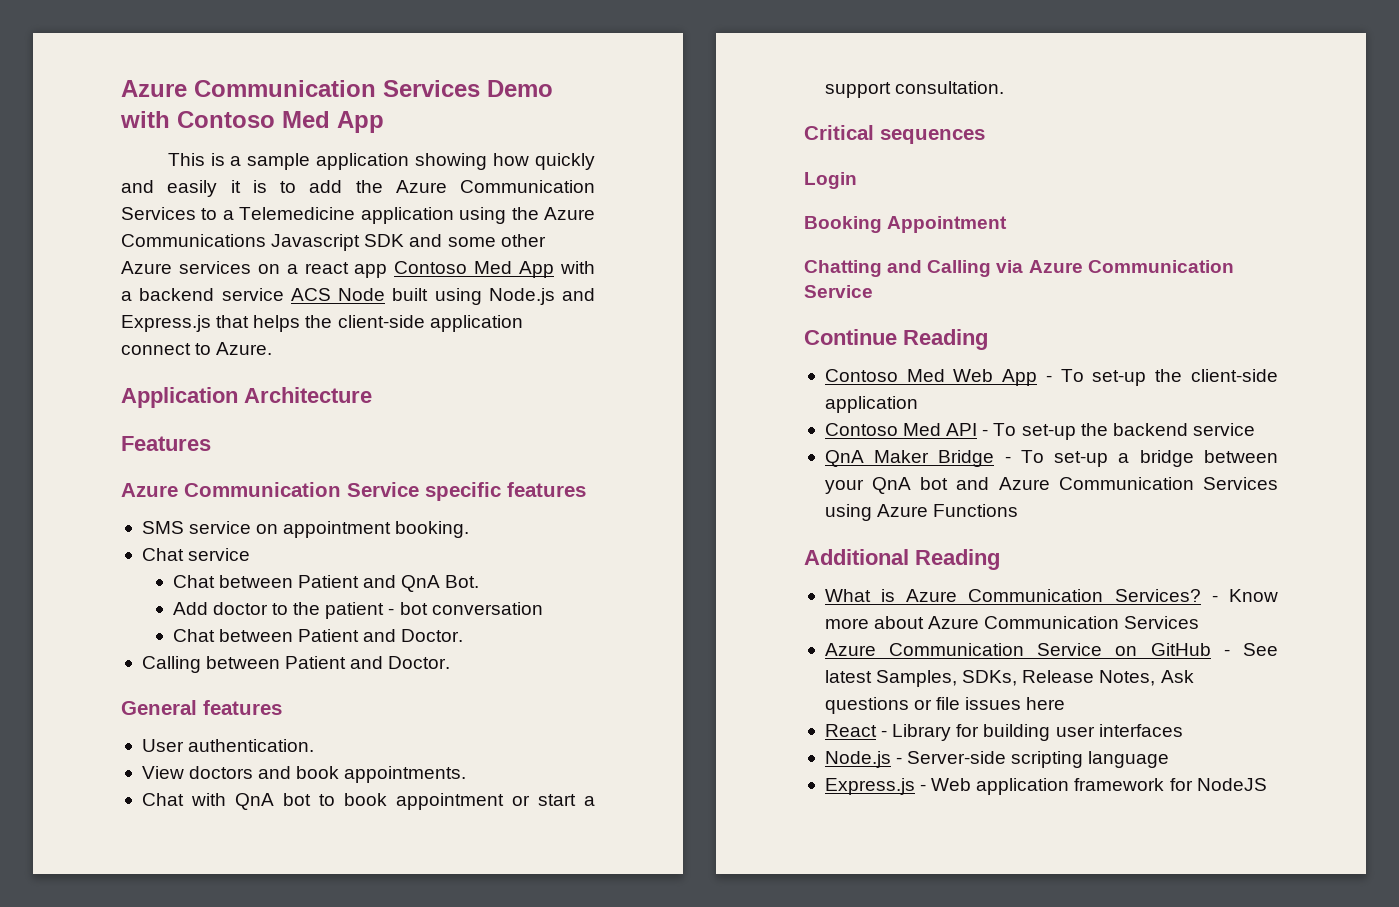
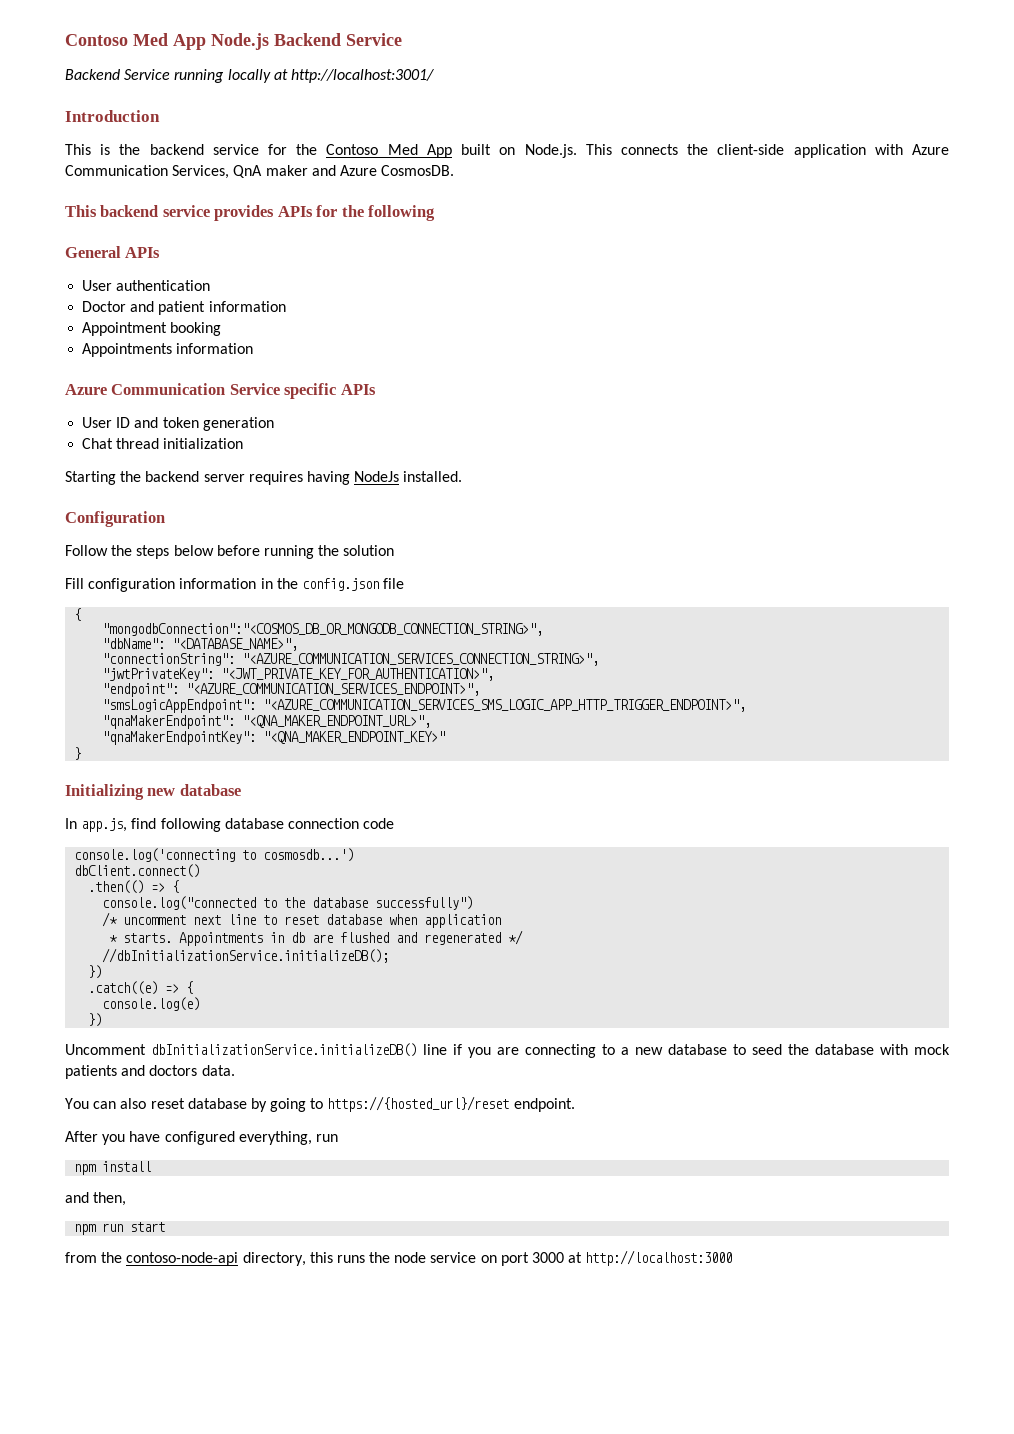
- Azure Communication Services Demo with Contoso Med App
- This is a sample application showing how quickly and easily it is to add the Azure Communication Services to a Telemedicine application using the Azure Communications Javascript SDK and some other Azure services on a react app Contoso Med App with a backend service ACS Node built using Node.js and Express.js that helps the client-side application connect to Azure.
- Application Architecture
- Features
- Azure Communication Service specific features
- SMS service on appointment booking.
- Chat service
- Chat between Patient and QnA Bot.
- Add doctor to the patient - bot conversation
- Chat between Patient and Doctor.
- Calling between Patient and Doctor.
- General features
- User authentication.
- View doctors and book appointments.
- Chat with QnA bot to book appointment or start a support consultation.
- Critical sequences
- Login
- Booking Appointment
- Chatting and Calling via Azure Communication Service
- Continue Reading
- Contoso Med Web App - To set-up the client-side application
- Contoso Med API - To set-up the backend service
- QnA Maker Bridge - To set-up a bridge between your QnA bot and Azure Communication Services using Azure Functions
- Additional Reading
- What is Azure Communication Services? - Know more about Azure Communication Services
- Azure Communication Service on GitHub - See latest Samples, SDKs, Release Notes, Ask questions or file issues here
- React - Library for building user interfaces
- Node.js - Server-side scripting language
- Express.js - Web application framework for NodeJS
+ Contoso Med App Node.js Backend Service
+ Backend Service running locally at http://localhost:3001/
+ Introduction
+ This is the backend service for the Contoso Med App built on Node.js. This connects the client-side application with Azure Communication Services, QnA maker and Azure CosmosDB.
+ This backend service provides APIs for the following
+ General APIs
+ User authentication
+ Doctor and patient information
+ Appointment booking
+ Appointments information
+ Azure Communication Service specific APIs
+ User ID and token generation
+ Chat thread initialization
+ Starting the backend server requires having NodeJs installed.
+ Configuration
+ Follow the steps below before running the solution
+ Fill configuration information in the config.json file
+ {
+ "mongodbConnection":"<COSMOS_DB_OR_MONGODB_CONNECTION_STRING>",
+ "dbName": "<DATABASE_NAME>",
+ "connectionString": "<AZURE_COMMUNICATION_SERVICES_CONNECTION_STRING>",
+ "jwtPrivateKey": "<JWT_PRIVATE_KEY_FOR_AUTHENTICATION>",
+ "endpoint": "<AZURE_COMMUNICATION_SERVICES_ENDPOINT>",
+ "smsLogicAppEndpoint": "<AZURE_COMMUNICATION_SERVICES_SMS_LOGIC_APP_HTTP_TRIGGER_ENDPOINT>",
+ "qnaMakerEndpoint": "<QNA_MAKER_ENDPOINT_URL>",
+ "qnaMakerEndpointKey": "<QNA_MAKER_ENDPOINT_KEY>"
+ }
+ Initializing new database
+ In app.js, find following database connection code
+ console.log('connecting to cosmosdb...')
+ dbClient.connect()
+ .then(() => {
+ console.log("connected to the database successfully")
+ /* uncomment next line to reset database when application
+ * starts. Appointments in db are flushed and regenerated */
+ //dbInitializationService.initializeDB();
+ })
+ .catch((e) => {
+ console.log(e)
+ })
+ Uncomment dbInitializationService.initializeDB() line if you are connecting to a new database to seed the database with mock patients and doctors data.
+ You can also reset database by going to https://{hosted_url}/reset endpoint.
+ After you have configured everything, run
+ npm install
+ and then,
+ npm run start
+ from the contoso-node-api directory, this runs the node service on port 3000 at http://localhost:3000

